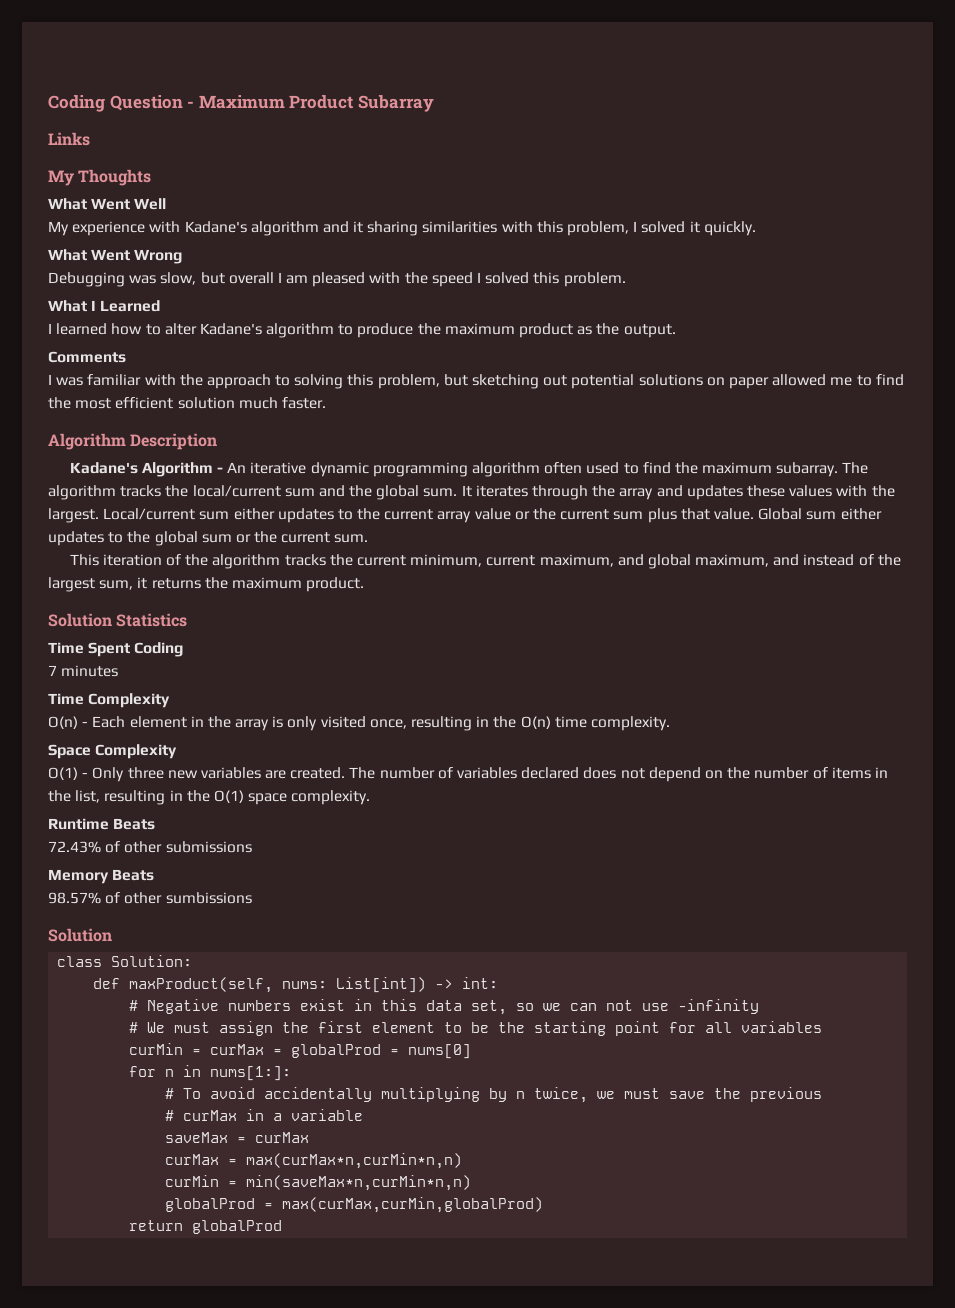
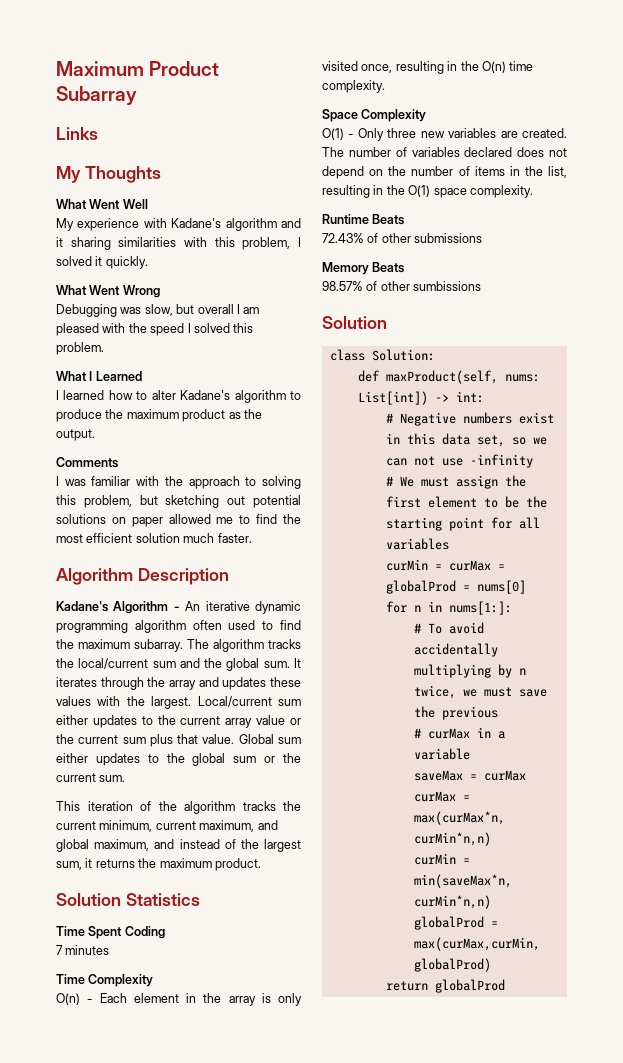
- Coding Question - Maximum Product Subarray
+ Maximum Product Subarray

